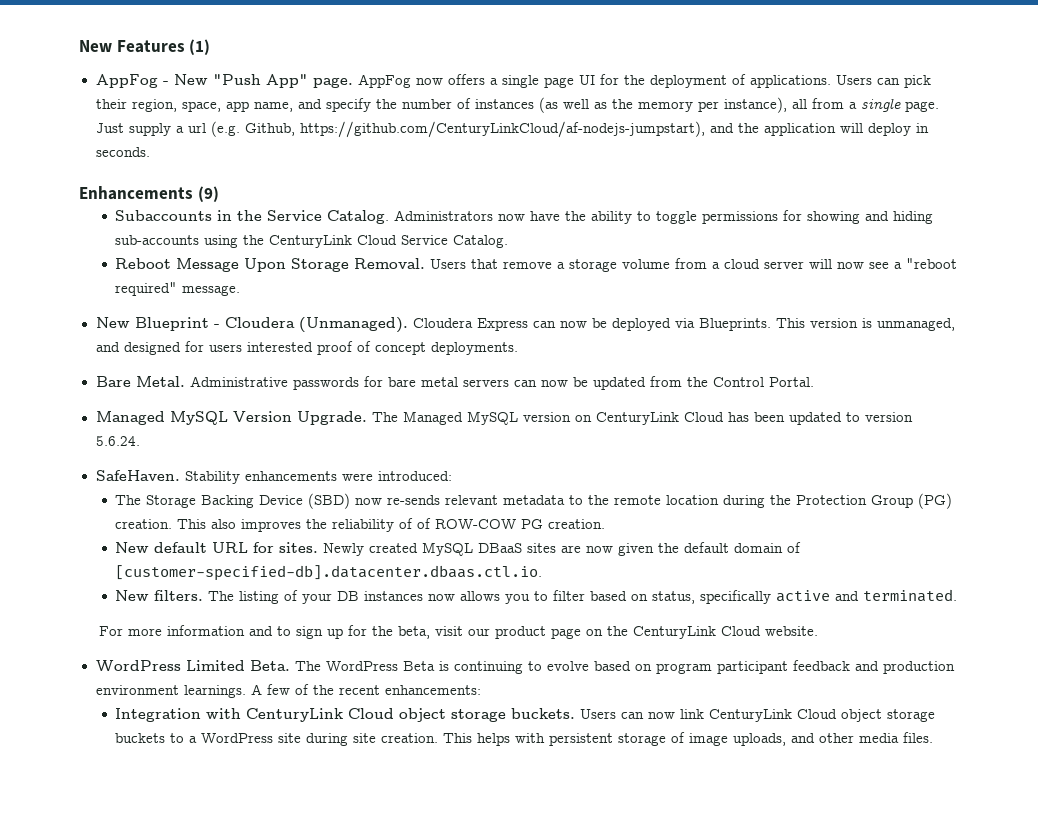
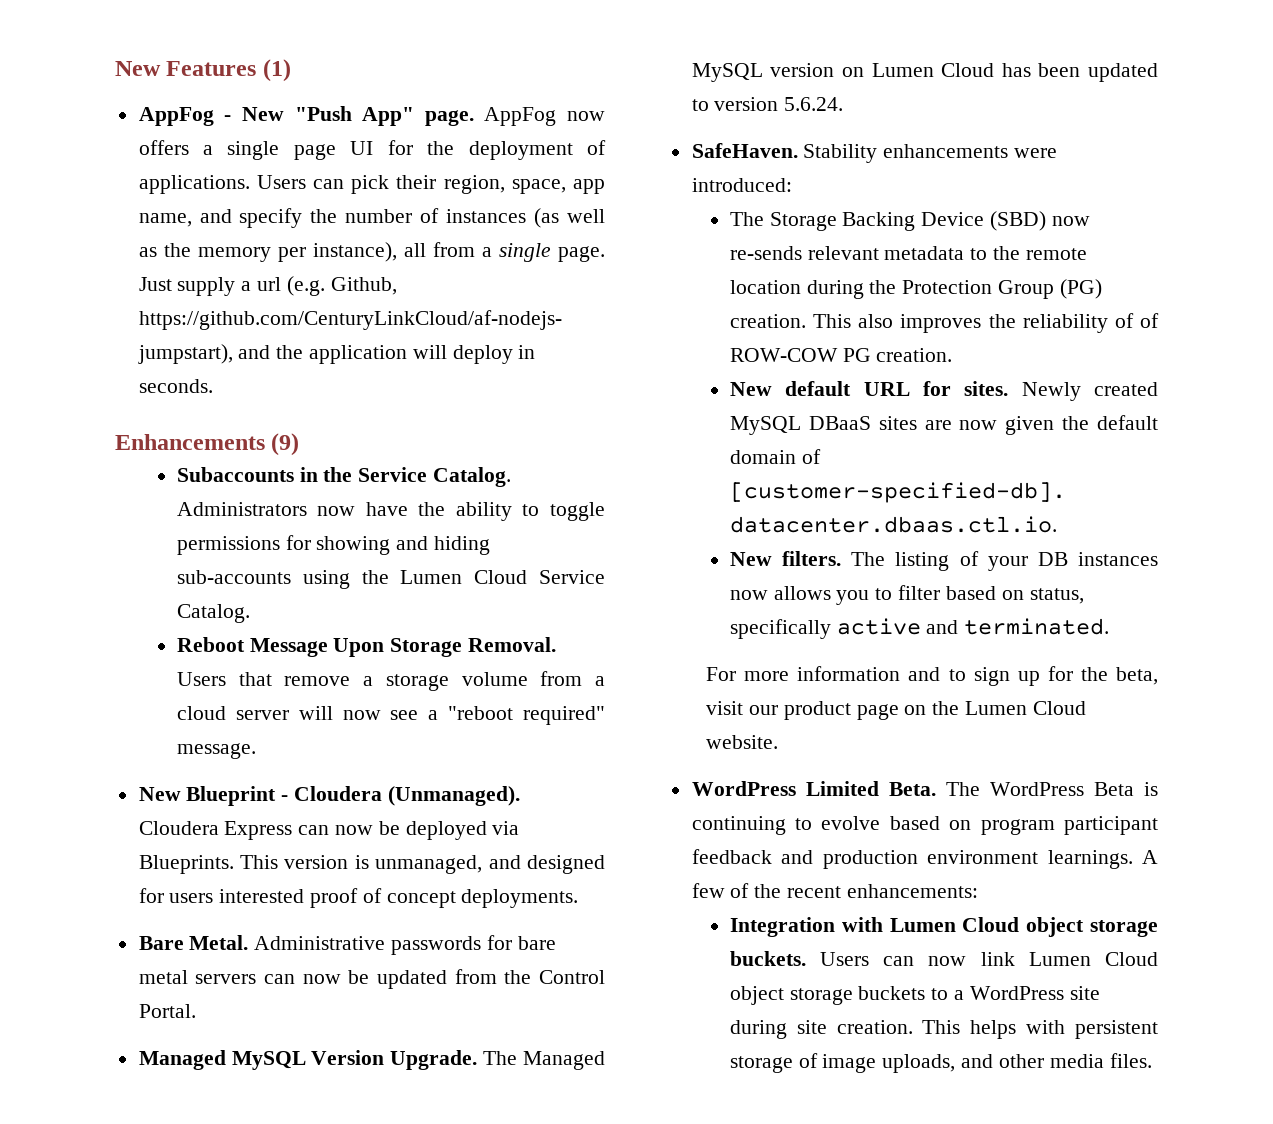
- Administrators now have the ability to toggle permissions for showing and hiding sub-accounts using the CenturyLink Cloud Service Catalog.
+ Administrators now have the ability to toggle permissions for showing and hiding sub-accounts using the Lumen Cloud Service Catalog.
- The Managed MySQL version on CenturyLink Cloud has been updated to version 5.6.24.
+ The Managed MySQL version on Lumen Cloud has been updated to version 5.6.24.
- For more information and to sign up for the beta, visit our product page on the CenturyLink Cloud website.
+ For more information and to sign up for the beta, visit our product page on the Lumen Cloud website.
- Integration with CenturyLink Cloud object storage buckets.
+ Integration with Lumen Cloud object storage buckets.
- Users can now link CenturyLink Cloud object storage buckets to a WordPress site during site creation.
+ Users can now link Lumen Cloud object storage buckets to a WordPress site during site creation.

